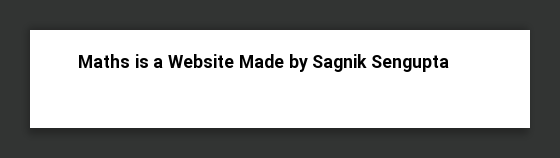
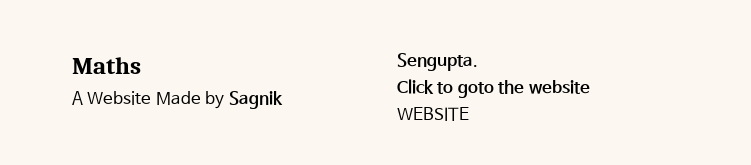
- Maths is a Website Made by Sagnik Sengupta
+ Maths
+ A Website Made by Sagnik Sengupta.
+ Click to goto the website
+ WEBSITE

